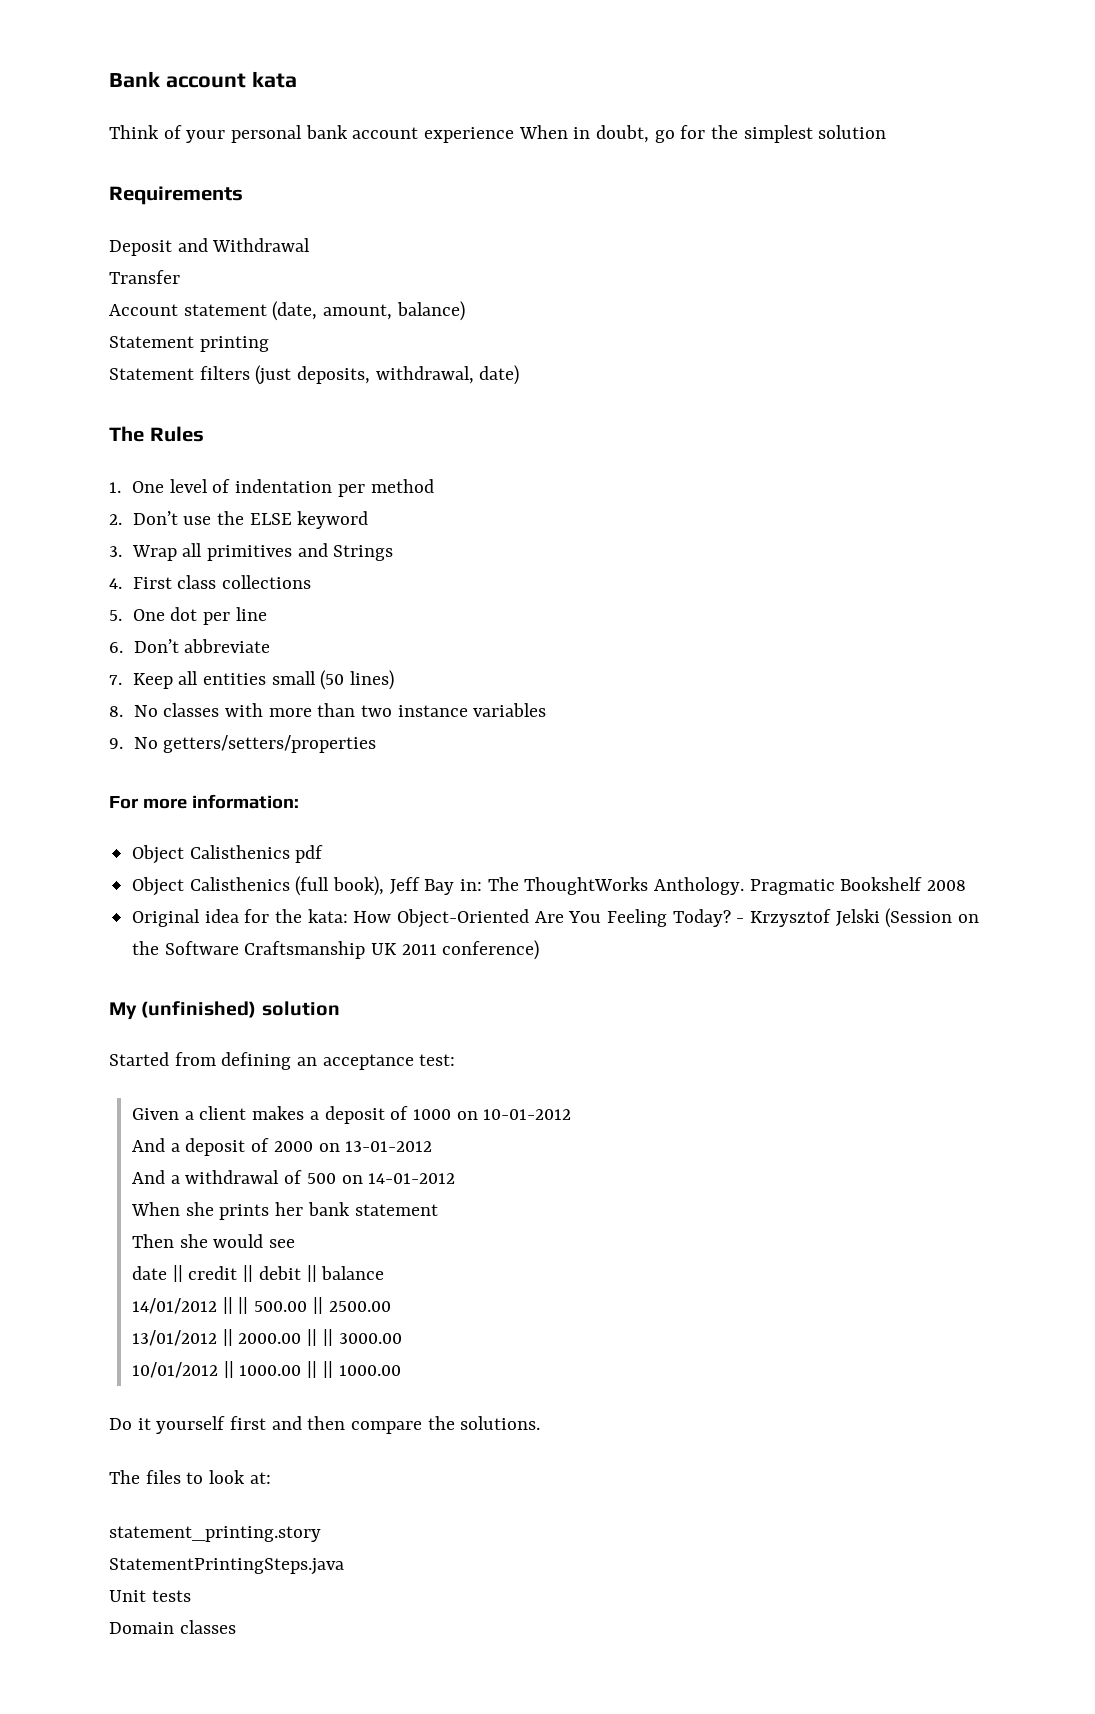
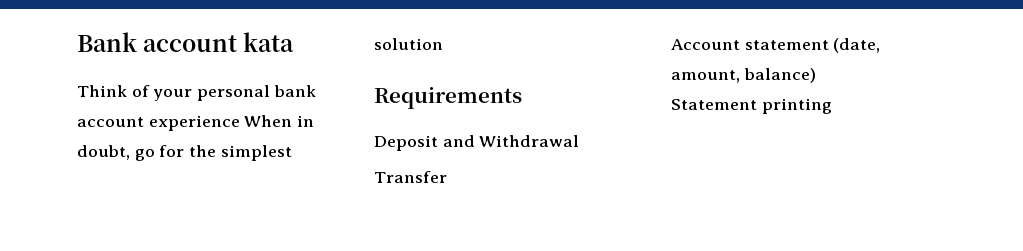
- Statement filters (just deposits, withdrawal, date)
- The Rules
- 1. One level of indentation per method
- 2. Don’t use the ELSE keyword
- 3. Wrap all primitives and Strings
- 4. First class collections
- 5. One dot per line
- 6. Don’t abbreviate
- 7. Keep all entities small (50 lines)
- 8. No classes with more than two instance variables
- 9. No getters/setters/properties
- For more information:
- Object Calisthenics pdf
- Object Calisthenics (full book), Jeff Bay in: The ThoughtWorks Anthology. Pragmatic Bookshelf 2008
- Original idea for the kata: How Object-Oriented Are You Feeling Today? - Krzysztof Jelski (Session on the Software Craftsmanship UK 2011 conference)
- My (unfinished) solution
- Started from defining an acceptance test:
- Given a client makes a deposit of 1000 on 10-01-2012
- And a deposit of 2000 on 13-01-2012
- And a withdrawal of 500 on 14-01-2012
- When she prints her bank statement
- Then she would see
- date || credit || debit || balance
- 14/01/2012 || || 500.00 || 2500.00
- 13/01/2012 || 2000.00 || || 3000.00
- 10/01/2012 || 1000.00 || || 1000.00
- Do it yourself first and then compare the solutions.
- The files to look at:
- statement_printing.story
- StatementPrintingSteps.java
- Unit tests
- Domain classes

